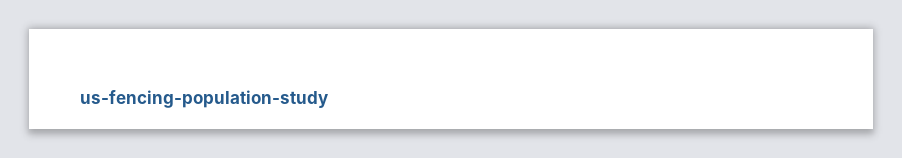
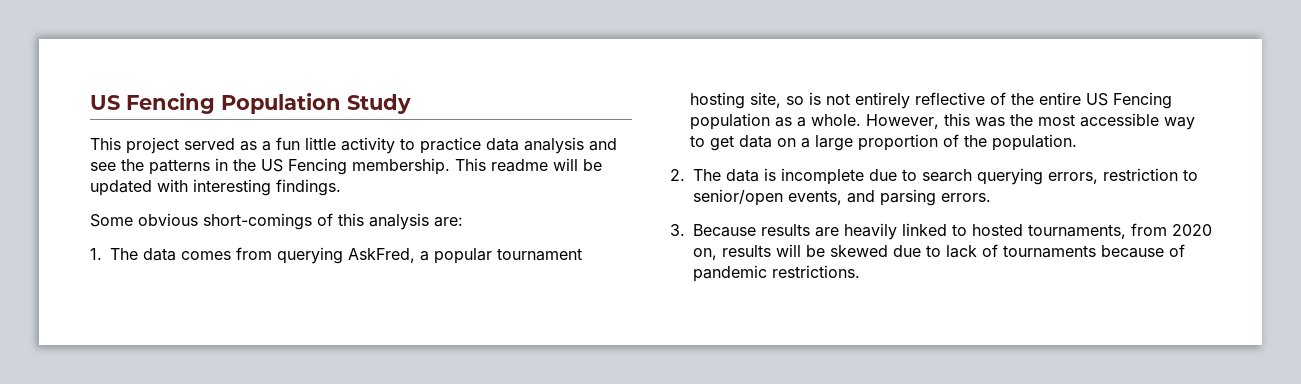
- us-fencing-population-study
+ US Fencing Population Study
+ This project served as a fun little activity to practice data analysis and see the patterns in the US Fencing membership. This readme will be updated with interesting findings.
+ Some obvious short-comings of this analysis are:
+ 1. The data comes from querying AskFred, a popular tournament hosting site, so is not entirely reflective of the entire US Fencing population as a whole. However, this was the most accessible way to get data on a large proportion of the population.
+ 2. The data is incomplete due to search querying errors, restriction to senior/open events, and parsing errors.
+ 3. Because results are heavily linked to hosted tournaments, from 2020 on, results will be skewed due to lack of tournaments because of pandemic restrictions.

